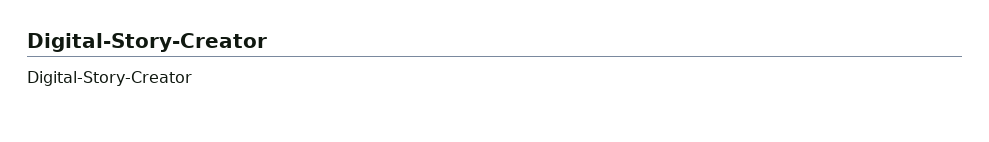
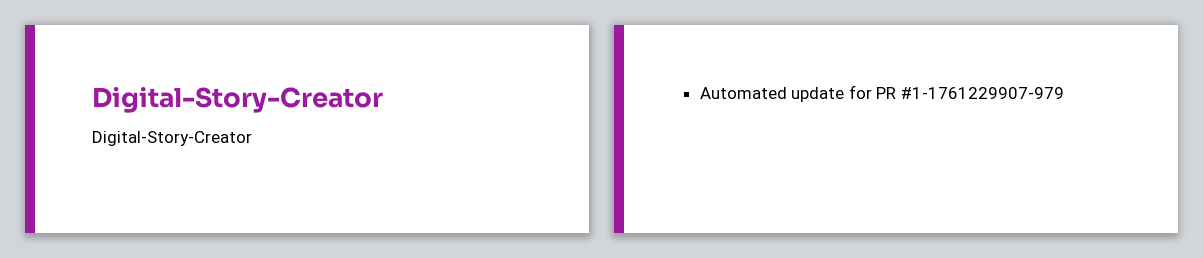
+ Automated update for PR #1-1761229907-979

